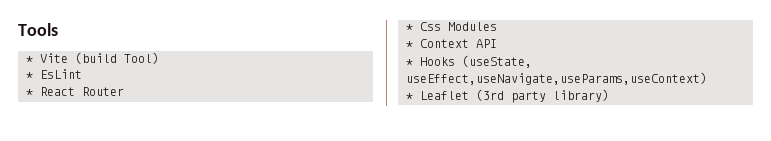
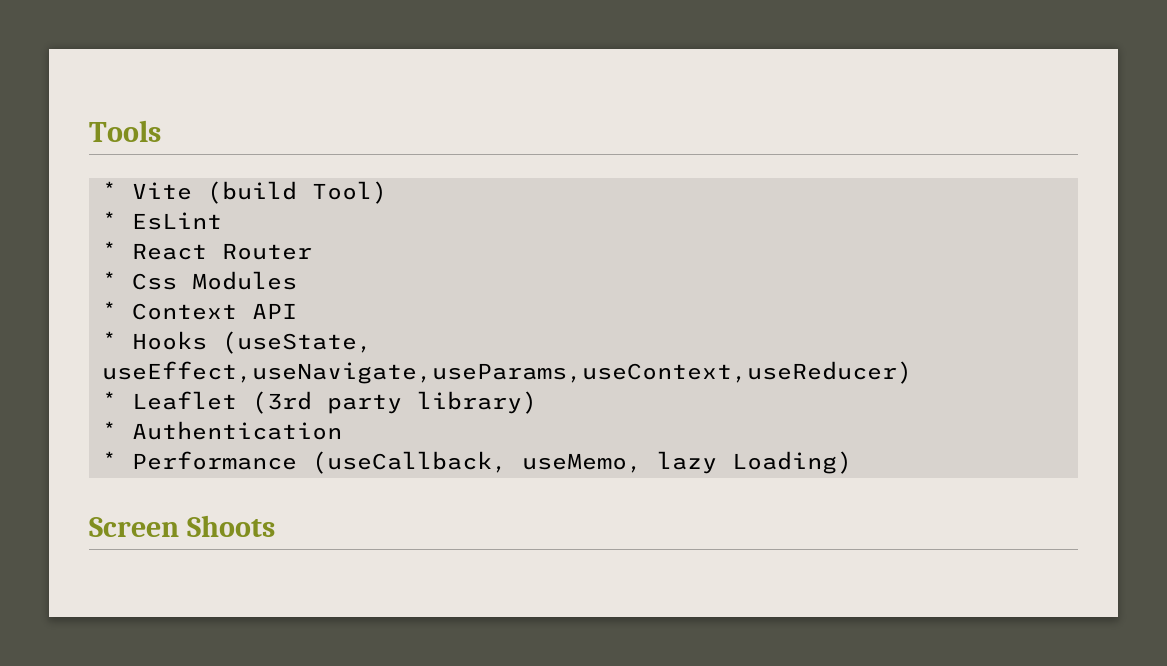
- * Hooks (useState, useEffect,useNavigate,useParams,useContext)
+ * Hooks (useState, useEffect,useNavigate,useParams,useContext,useReducer)
+ * Authentication
+ * Performance (useCallback, useMemo, lazy Loading)
+ Screen Shoots

